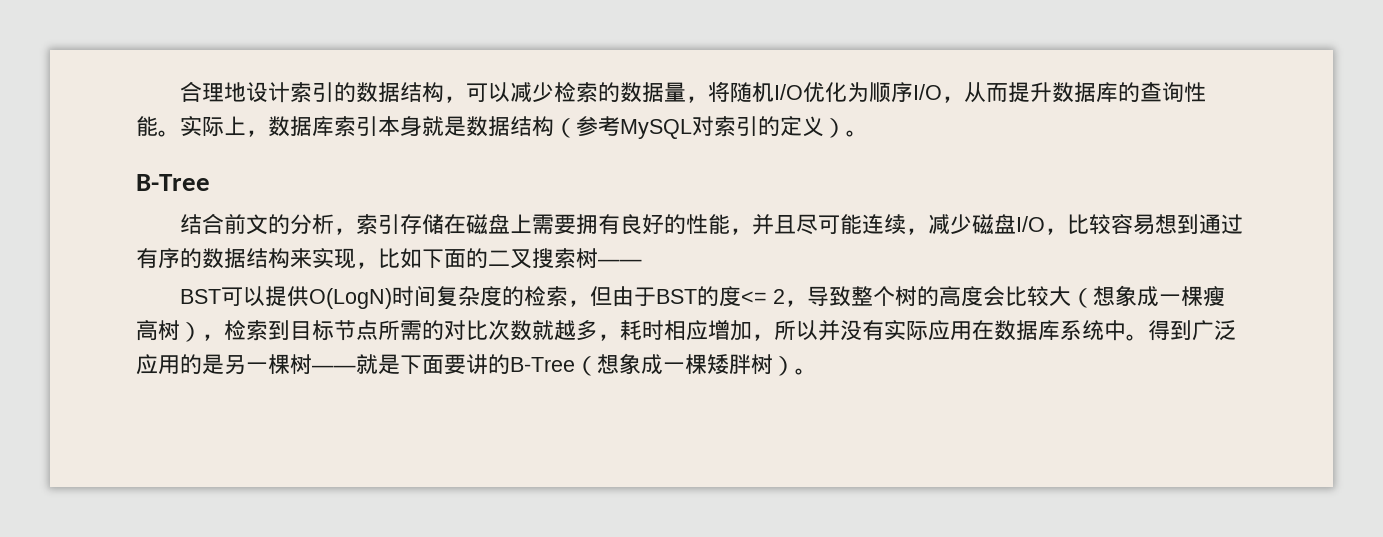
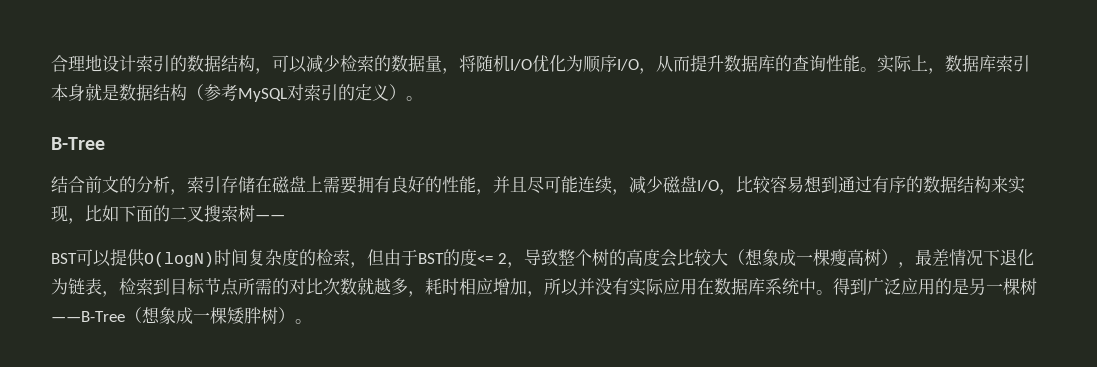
- BST可以提供O(LogN)时间复杂度的检索，但由于BST的度<= 2，导致整个树的高度会比较大（想象成一棵瘦高树），检索到目标节点所需的对比次数就越多，耗时相应增加，所以并没有实际应用在数据库系统中。
+ BST可以提供O(logN)时间复杂度的检索，但由于BST的度<= 2，导致整个树的高度会比较大（想象成一棵瘦高树），最差情况下退化为链表，检索到目标节点所需的对比次数就越多，耗时相应增加，所以并没有实际应用在数据库系统中。
- 得到广泛应用的是另一棵树——就是下面要讲的B-Tree（想象成一棵矮胖树）。
+ 得到广泛应用的是另一棵树——B-Tree（想象成一棵矮胖树）。

